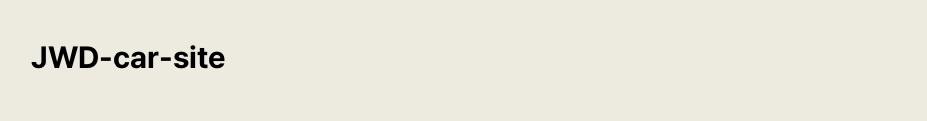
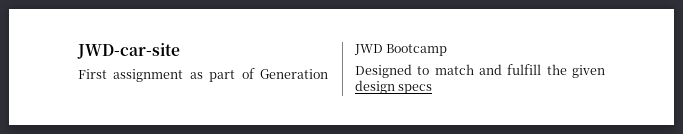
+ First assignment as part of Generation JWD Bootcamp
+ Designed to match and fulfill the given design specs

